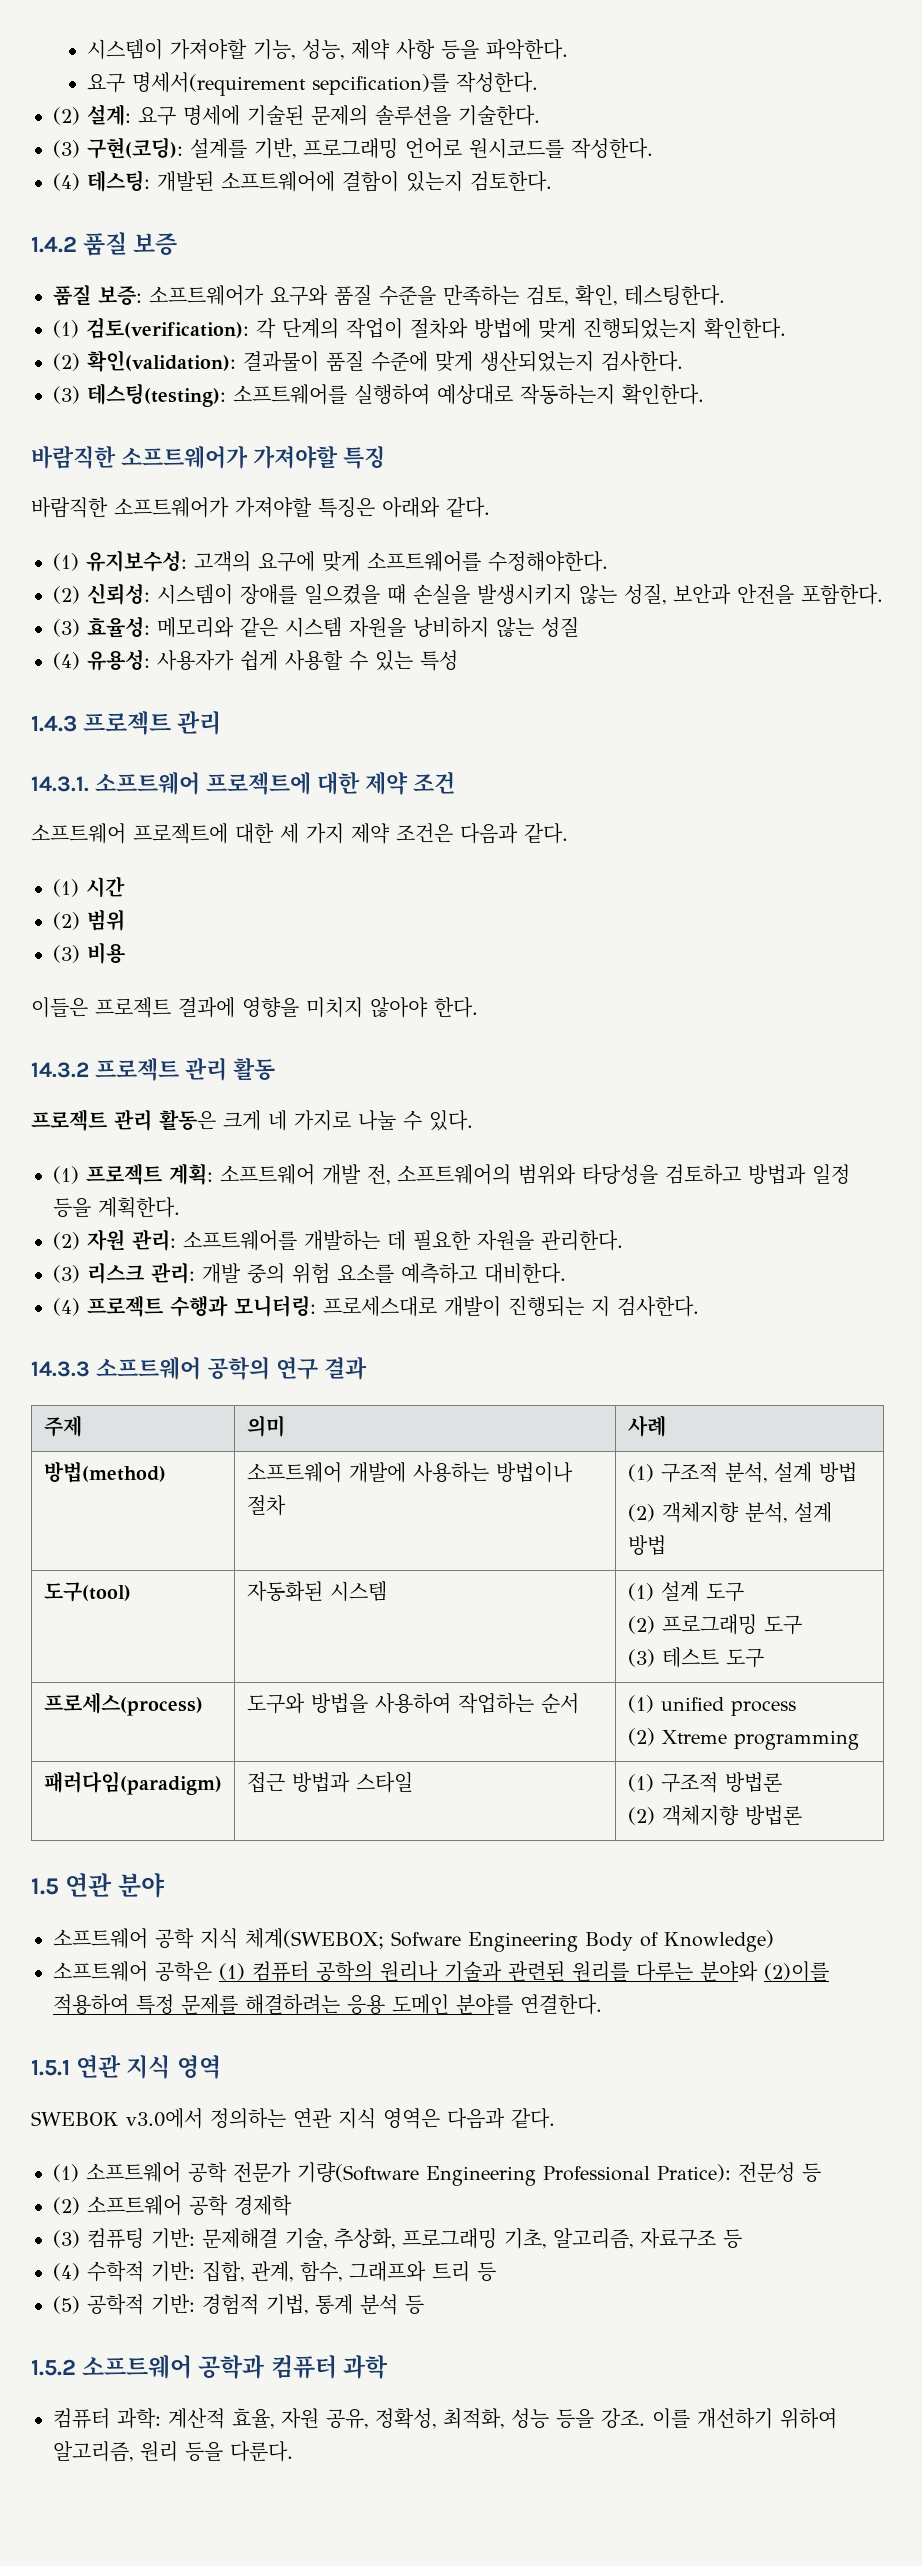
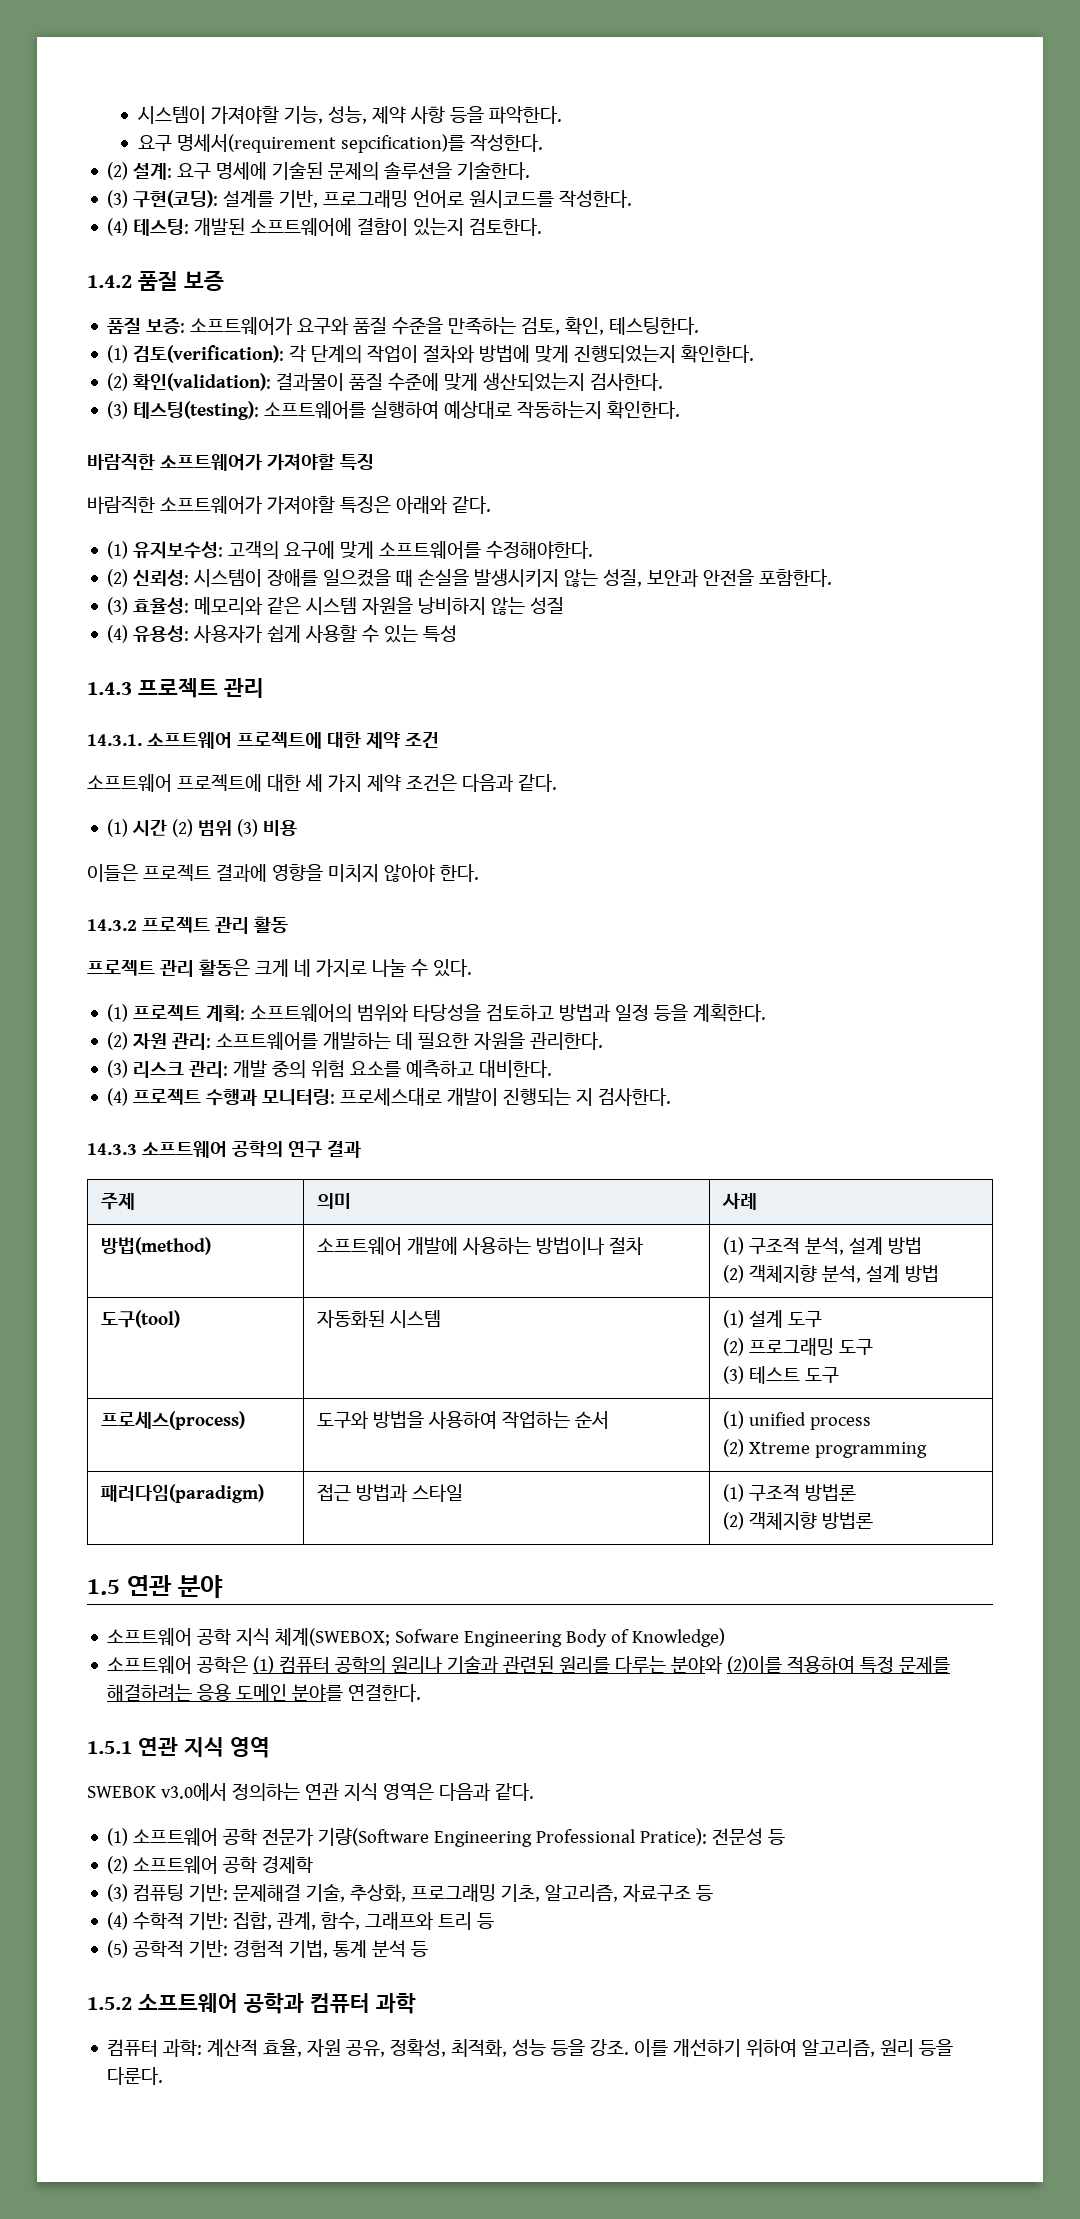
- (1) 시간
- (2) 범위
- (3) 비용
+ (1) 시간 (2) 범위 (3) 비용
- (1) 프로젝트 계획: 소프트웨어 개발 전, 소프트웨어의 범위와 타당성을 검토하고 방법과 일정 등을 계획한다.
+ (1) 프로젝트 계획: 소프트웨어의 범위와 타당성을 검토하고 방법과 일정 등을 계획한다.

